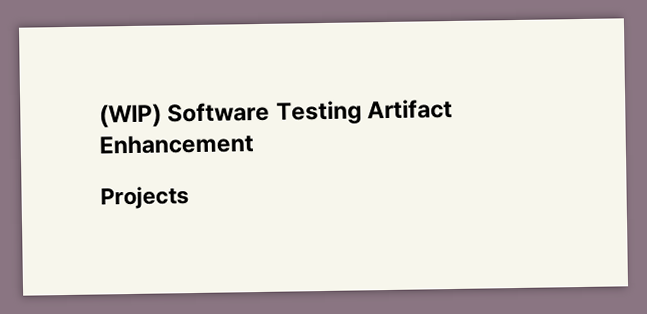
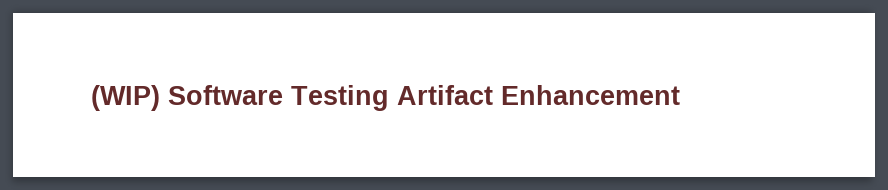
- Projects

